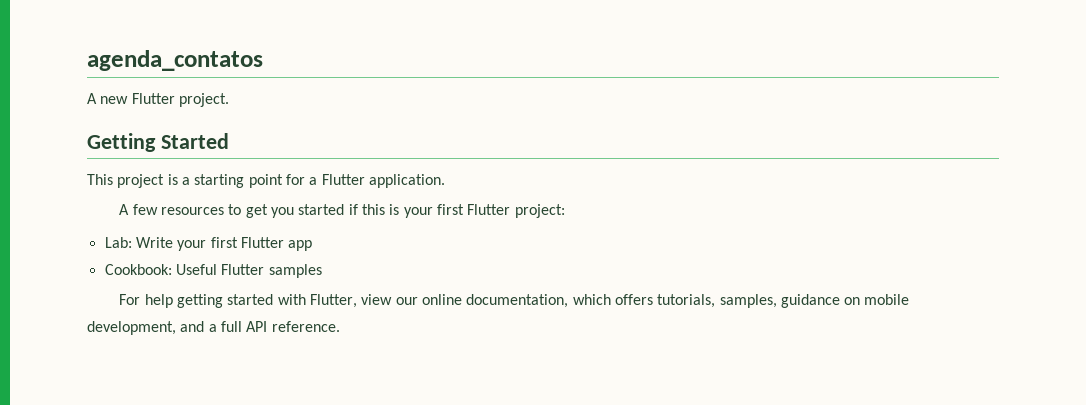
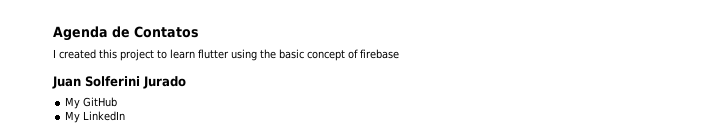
- agenda_contatos
- A new Flutter project.
- Getting Started
- This project is a starting point for a Flutter application.
- A few resources to get you started if this is your first Flutter project:
- Lab: Write your first Flutter app
- Cookbook: Useful Flutter samples
- For help getting started with Flutter, view our online documentation, which offers tutorials, samples, guidance on mobile development, and a full API reference.
+ Agenda de Contatos
+ I created this project to learn flutter using the basic concept of firebase
+ Juan Solferini Jurado
+ My GitHub
+ My LinkedIn

